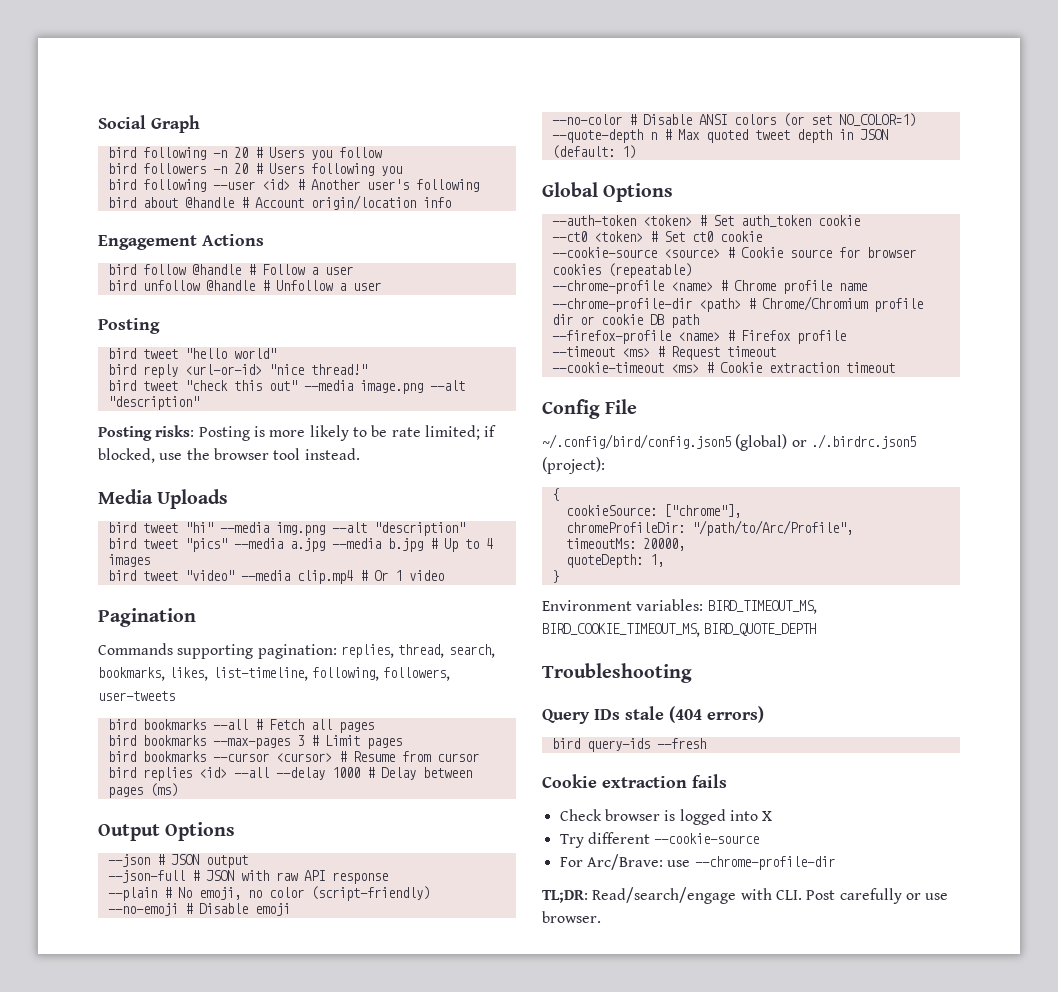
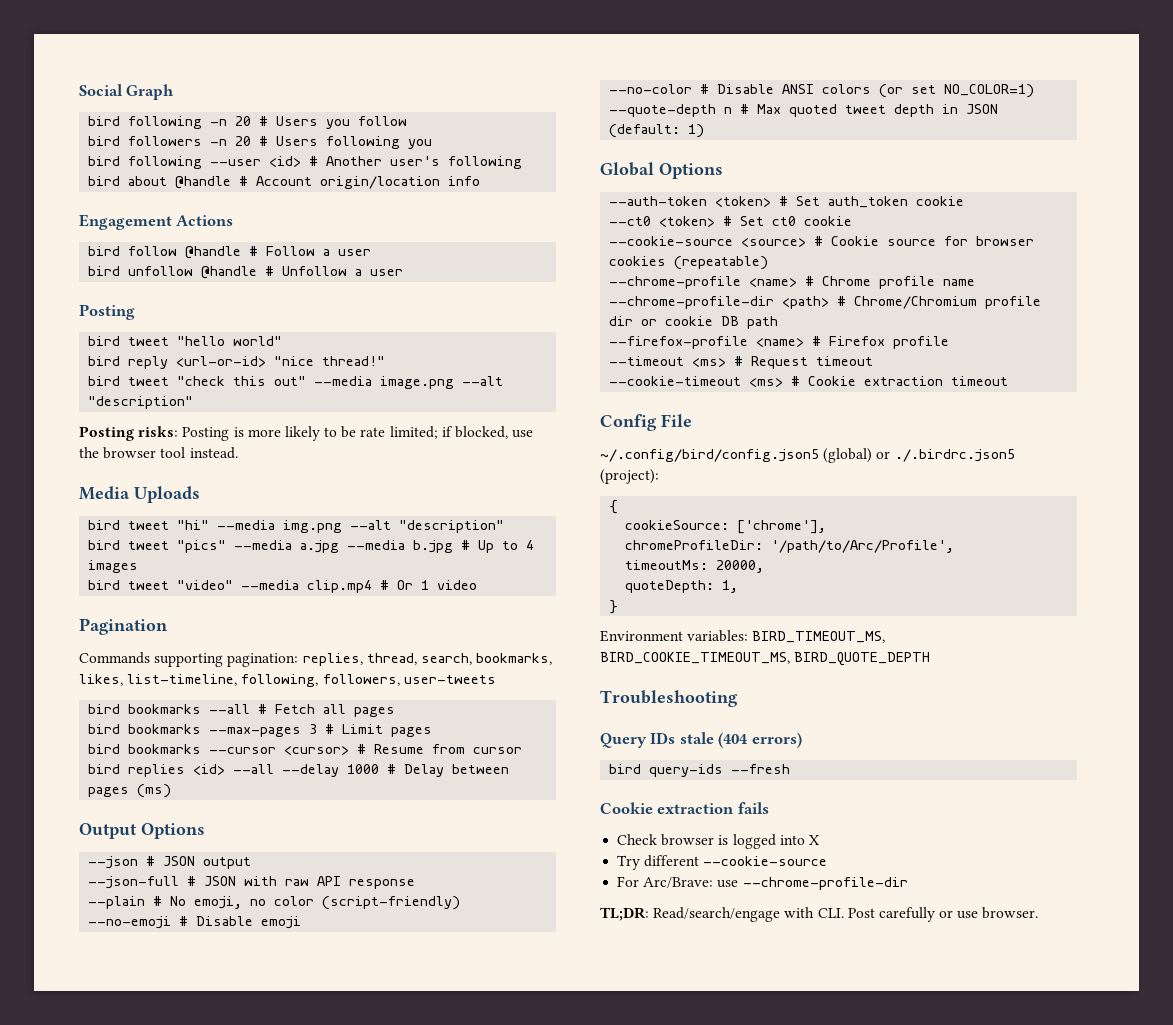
- cookieSource: ["chrome"],
+ cookieSource: ['chrome'],
- chromeProfileDir: "/path/to/Arc/Profile",
+ chromeProfileDir: '/path/to/Arc/Profile',

